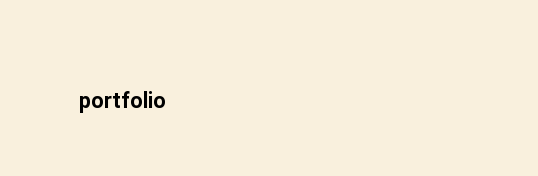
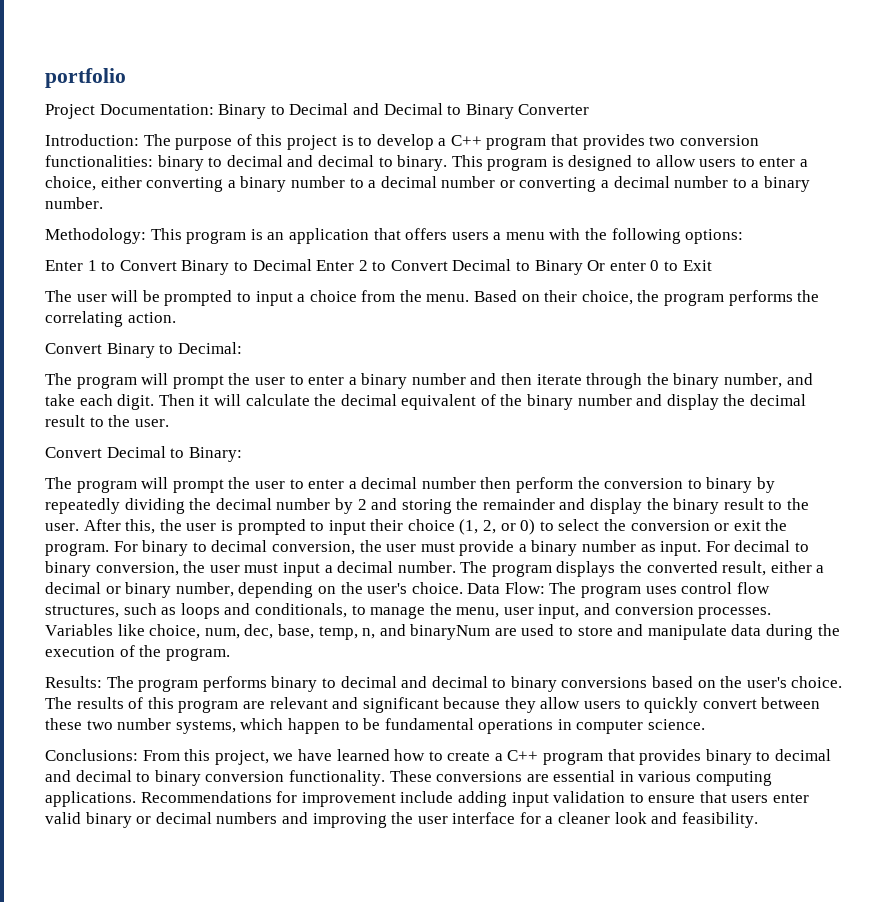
+ Project Documentation: Binary to Decimal and Decimal to Binary Converter
+ Introduction: The purpose of this project is to develop a C++ program that provides two conversion functionalities: binary to decimal and decimal to binary. This program is designed to allow users to enter a choice, either converting a binary number to a decimal number or converting a decimal number to a binary number.
+ Methodology: This program is an application that offers users a menu with the following options:
+ Enter 1 to Convert Binary to Decimal Enter 2 to Convert Decimal to Binary Or enter 0 to Exit
+ The user will be prompted to input a choice from the menu. Based on their choice, the program performs the correlating action.
+ Convert Binary to Decimal:
+ The program will prompt the user to enter a binary number and then iterate through the binary number, and take each digit. Then it will calculate the decimal equivalent of the binary number and display the decimal result to the user.
+ Convert Decimal to Binary:
+ The program will prompt the user to enter a decimal number then perform the conversion to binary by repeatedly dividing the decimal number by 2 and storing the remainder and display the binary result to the user. After this, the user is prompted to input their choice (1, 2, or 0) to select the conversion or exit the program. For binary to decimal conversion, the user must provide a binary number as input. For decimal to binary conversion, the user must input a decimal number. The program displays the converted result, either a decimal or binary number, depending on the user's choice. Data Flow: The program uses control flow structures, such as loops and conditionals, to manage the menu, user input, and conversion processes. Variables like choice, num, dec, base, temp, n, and binaryNum are used to store and manipulate data during the execution of the program.
+ Results: The program performs binary to decimal and decimal to binary conversions based on the user's choice. The results of this program are relevant and significant because they allow users to quickly convert between these two number systems, which happen to be fundamental operations in computer science.
+ Conclusions: From this project, we have learned how to create a C++ program that provides binary to decimal and decimal to binary conversion functionality. These conversions are essential in various computing applications. Recommendations for improvement include adding input validation to ensure that users enter valid binary or decimal numbers and improving the user interface for a cleaner look and feasibility.

